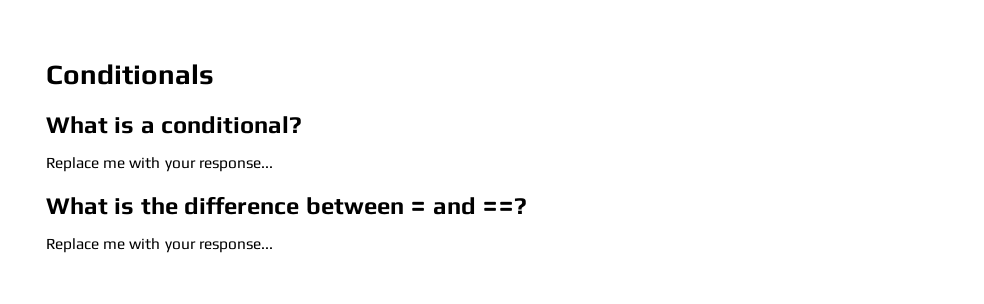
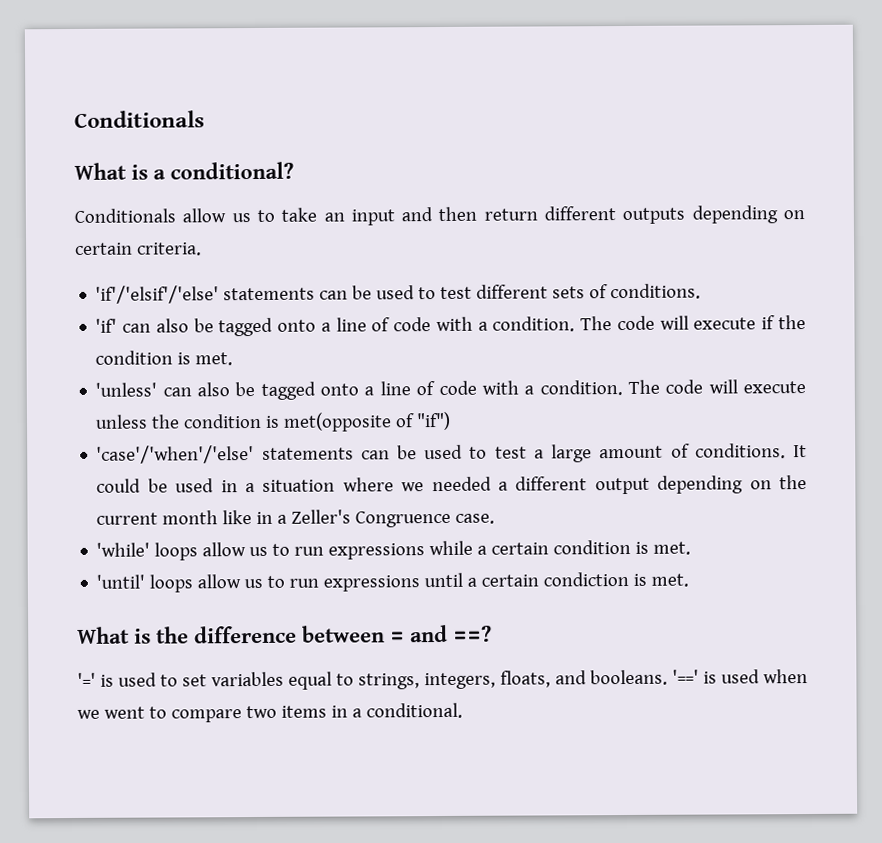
  What is a conditional?
- Replace me with your response...
+ Conditionals allow us to take an input and then return different outputs depending on certain criteria.
+ 'if'/'elsif'/'else' statements can be used to test different sets of conditions.
+ 'if' can also be tagged onto a line of code with a condition. The code will execute if the condition is met.
+ 'unless' can also be tagged onto a line of code with a condition. The code will execute unless the condition is met(opposite of "if")
+ 'case'/'when'/'else' statements can be used to test a large amount of conditions. It could be used in a situation where we needed a different output depending on the current month like in a Zeller's Congruence case.
+ 'while' loops allow us to run expressions while a certain condition is met.
+ 'until' loops allow us to run expressions until a certain condiction is met.
  What is the difference between = and ==?
- Replace me with your response...
+ '=' is used to set variables equal to strings, integers, floats, and booleans. '==' is used when we went to compare two items in a conditional.

